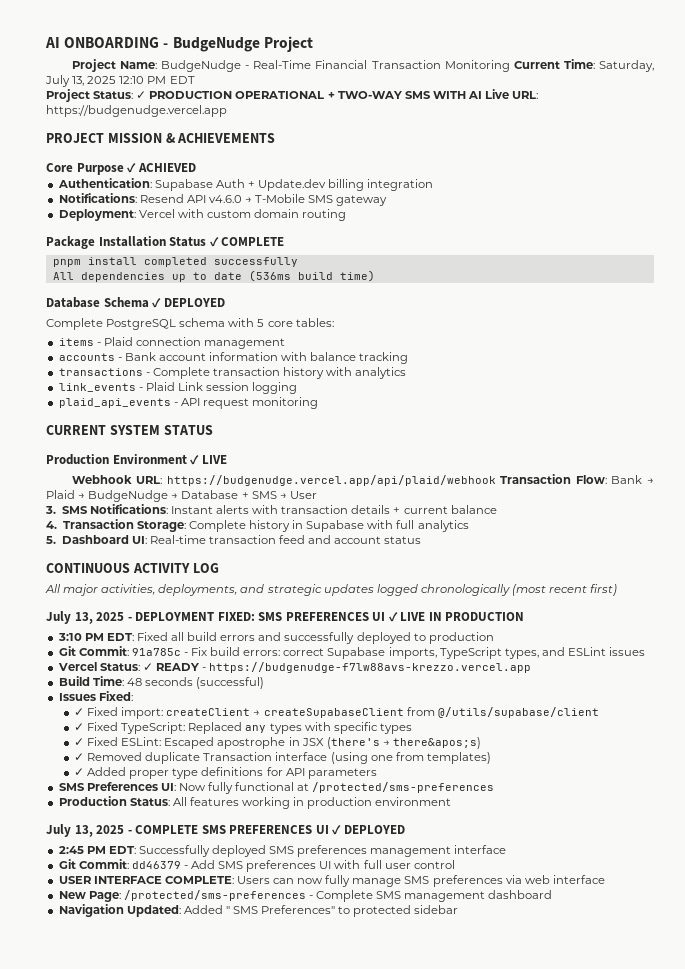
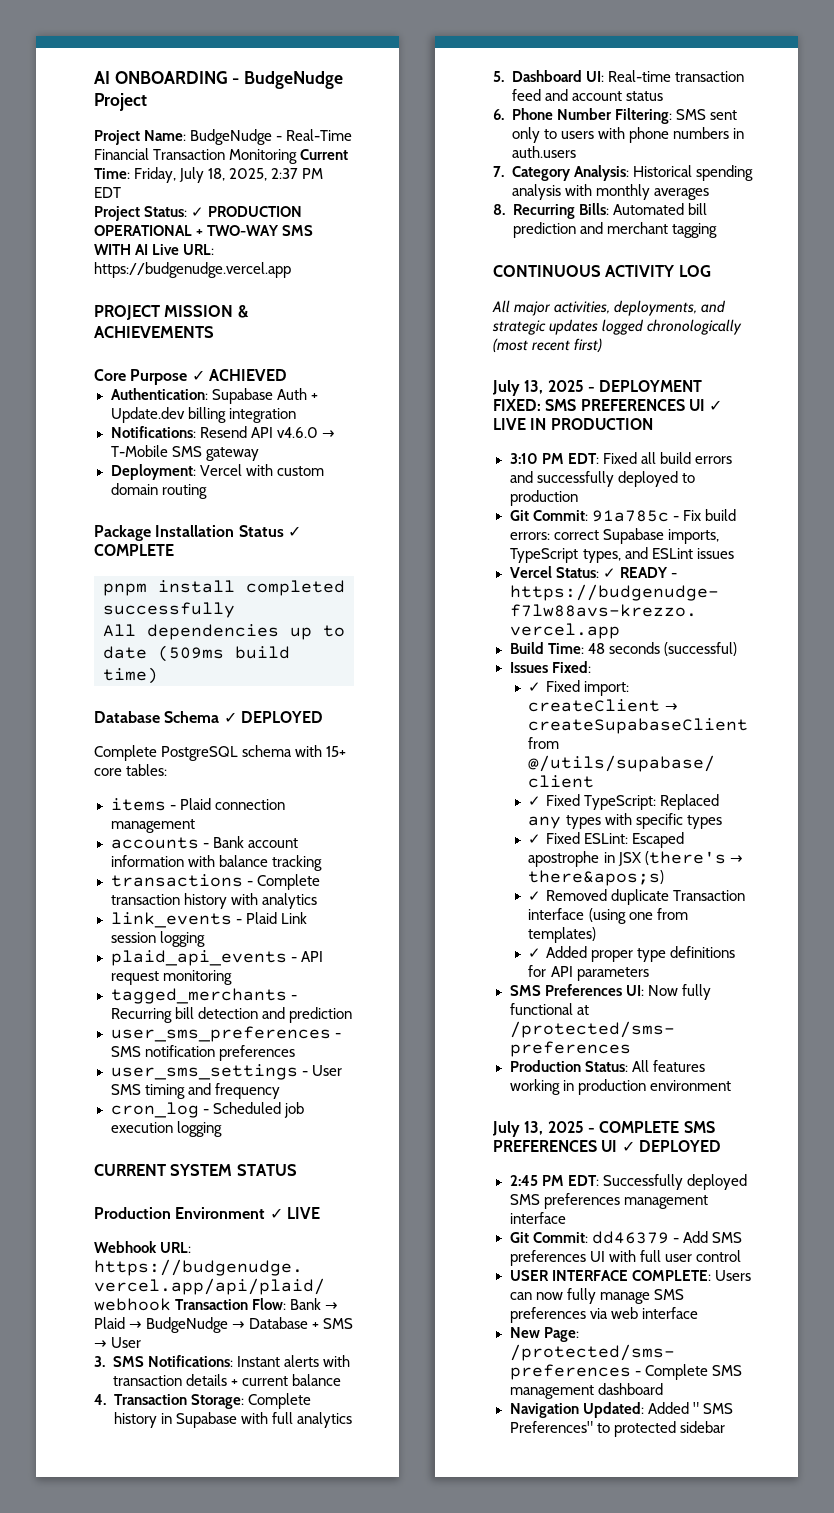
- Project Name: BudgeNudge - Real-Time Financial Transaction Monitoring Current Time: Saturday, July 13, 2025 12:10 PM EDT
+ Project Name: BudgeNudge - Real-Time Financial Transaction Monitoring Current Time: Friday, July 18, 2025, 2:37 PM EDT
- All dependencies up to date (536ms build time)
+ All dependencies up to date (509ms build time)
- Complete PostgreSQL schema with 5 core tables:
+ Complete PostgreSQL schema with 15+ core tables:
+ tagged_merchants - Recurring bill detection and prediction
+ user_sms_preferences - SMS notification preferences
+ user_sms_settings - User SMS timing and frequency
+ cron_log - Scheduled job execution logging
+ 6. Phone Number Filtering: SMS sent only to users with phone numbers in auth.users
+ 7. Category Analysis: Historical spending analysis with monthly averages
+ 8. Recurring Bills: Automated bill prediction and merchant tagging

